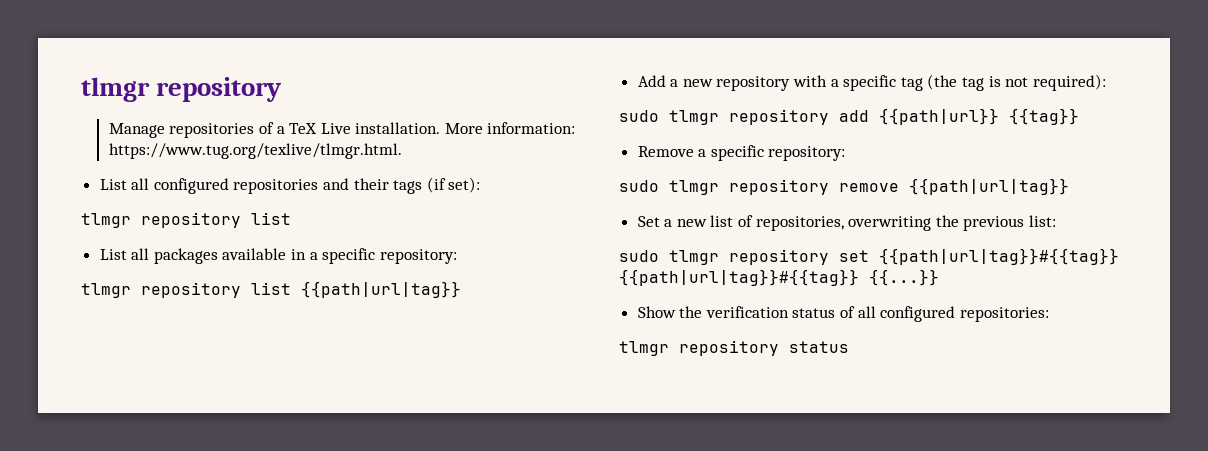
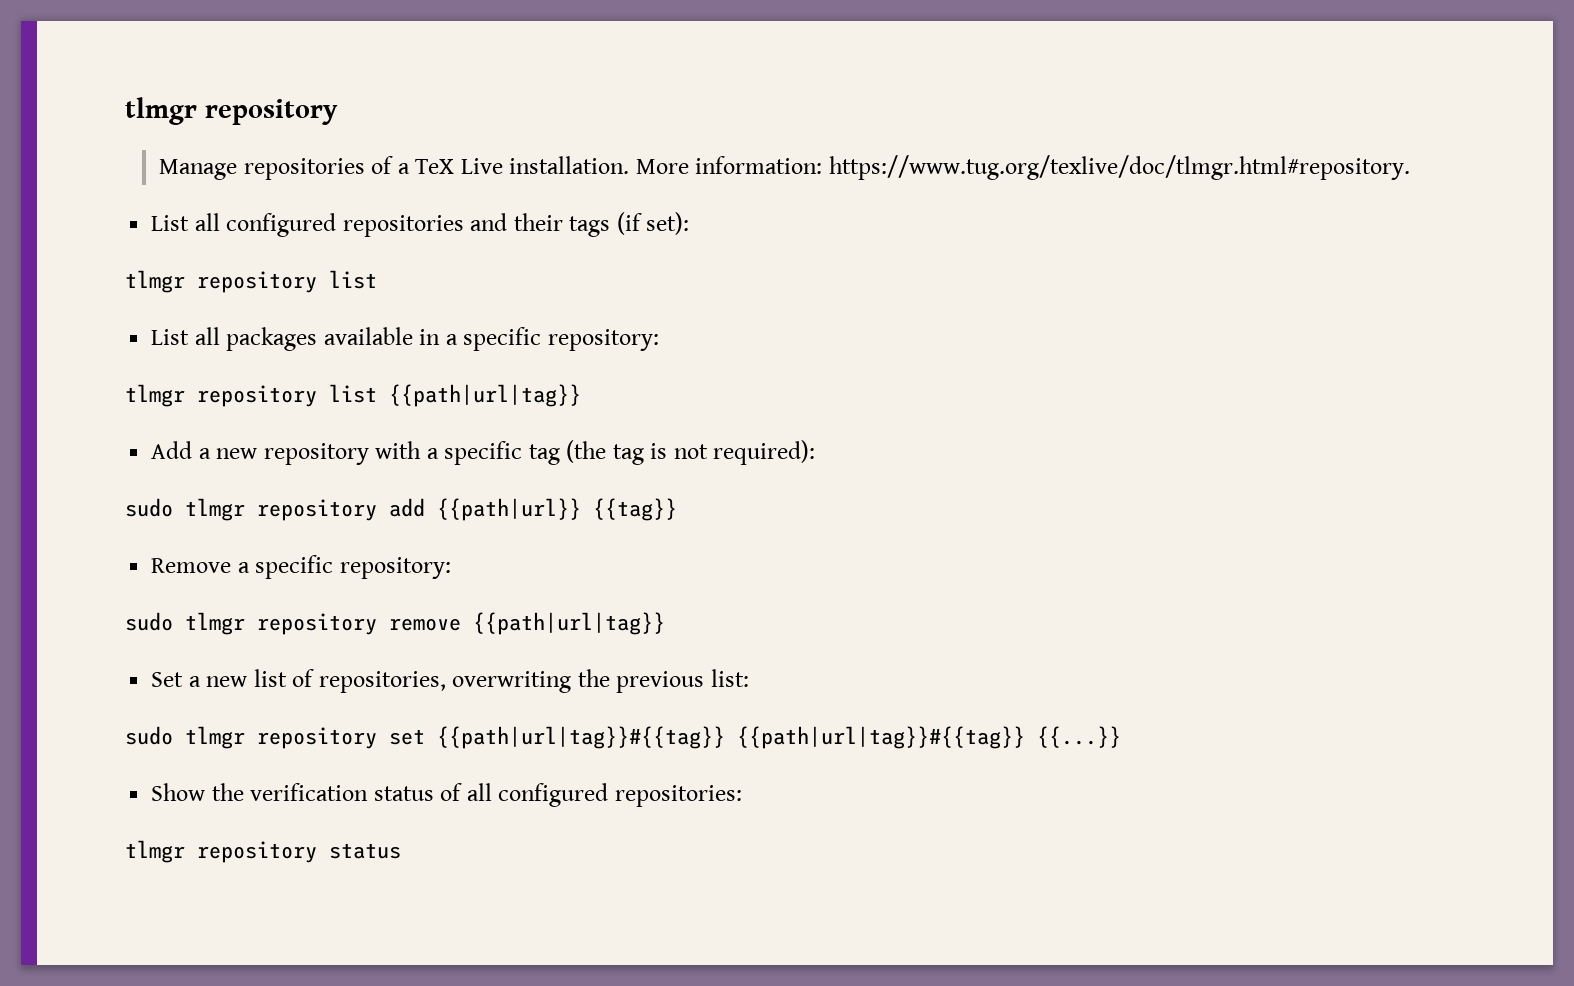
- More information: https://www.tug.org/texlive/tlmgr.html.
+ More information: https://www.tug.org/texlive/doc/tlmgr.html#repository.

